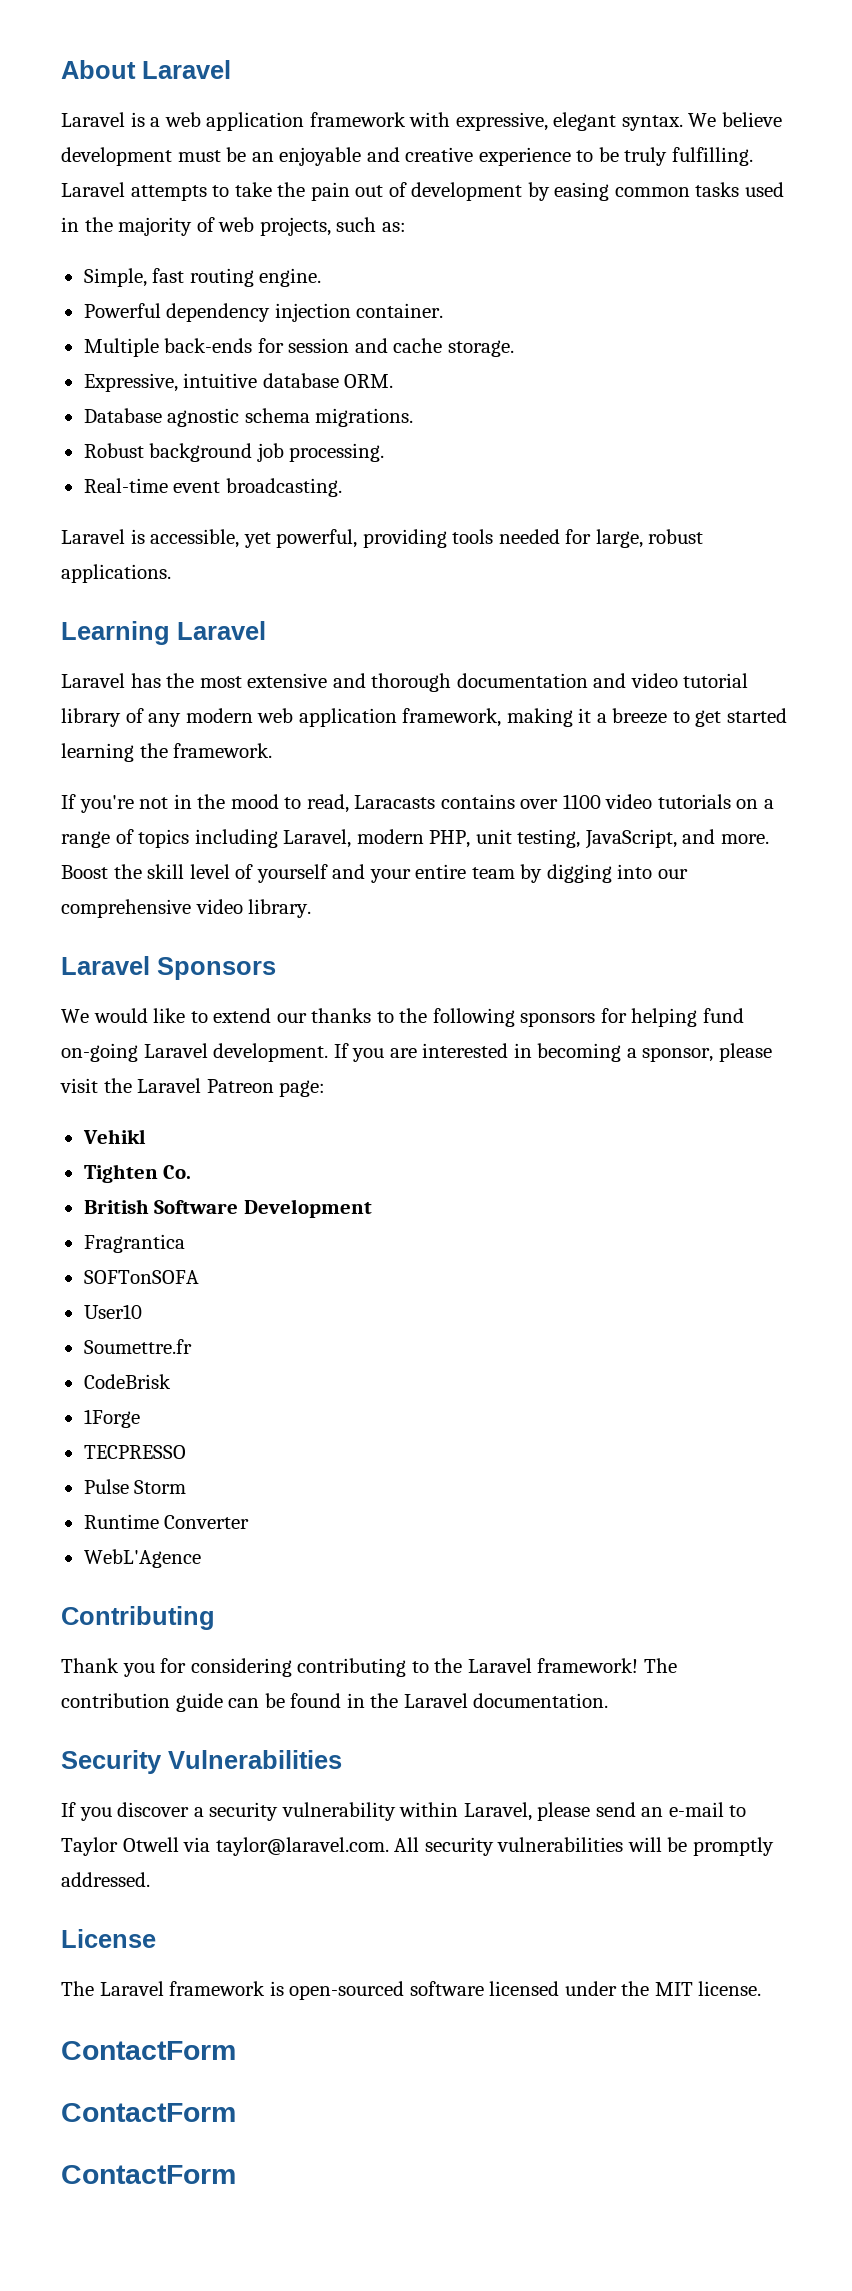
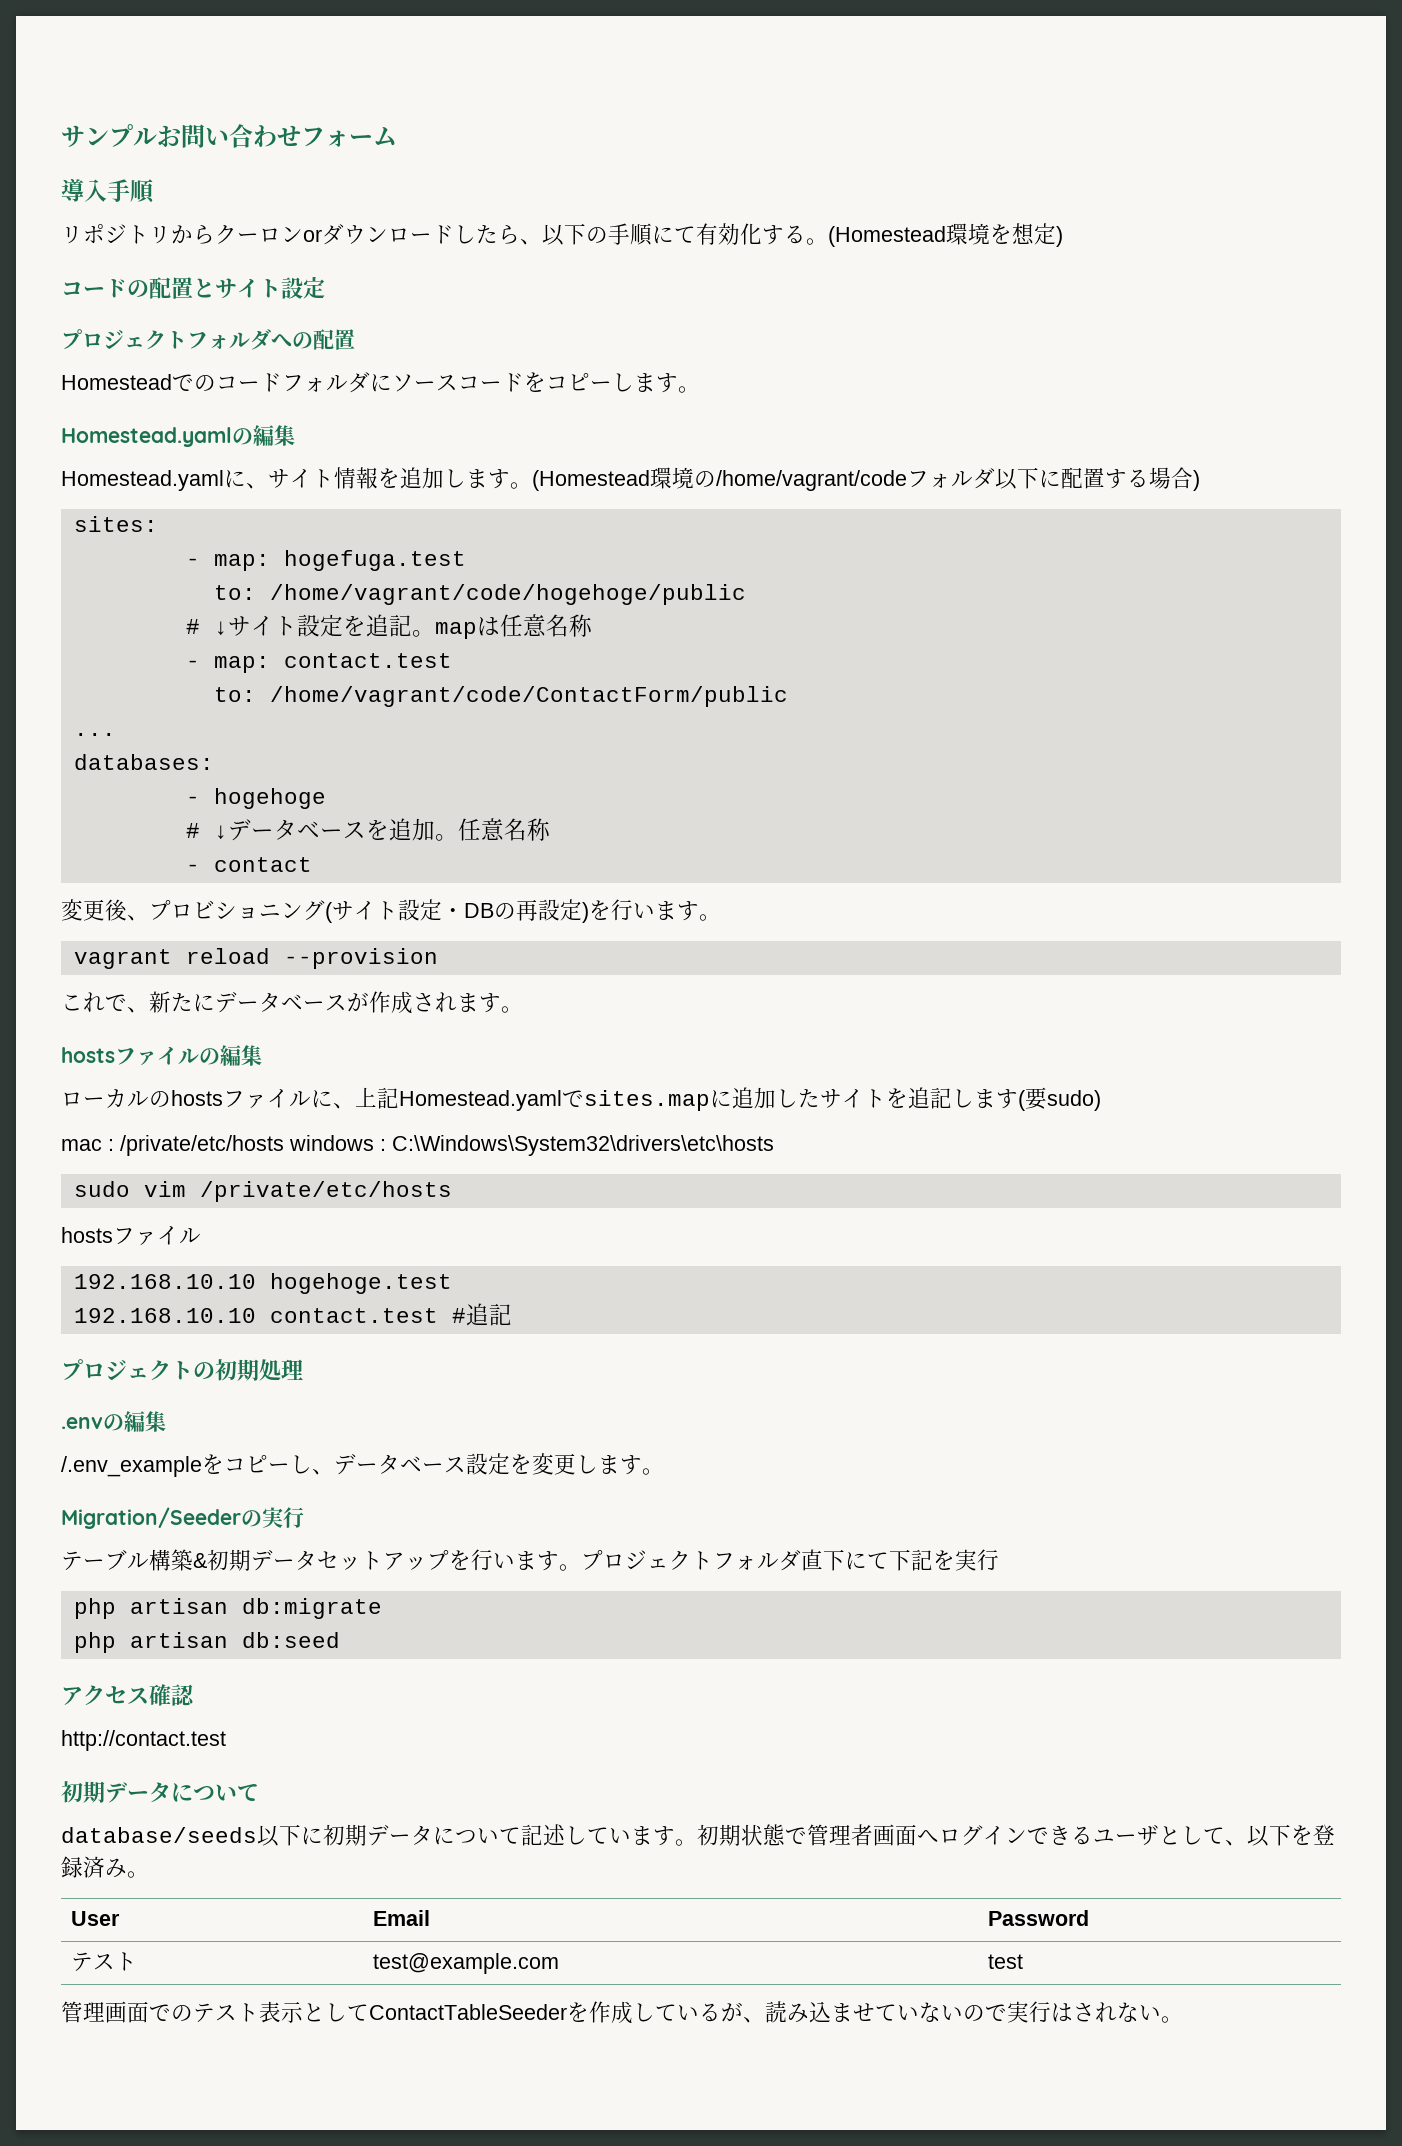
- About Laravel
- Laravel is a web application framework with expressive, elegant syntax. We believe development must be an enjoyable and creative experience to be truly fulfilling. Laravel attempts to take the pain out of development by easing common tasks used in the majority of web projects, such as:
- Simple, fast routing engine.
- Powerful dependency injection container.
- Multiple back-ends for session and cache storage.
- Expressive, intuitive database ORM.
- Database agnostic schema migrations.
- Robust background job processing.
- Real-time event broadcasting.
- Laravel is accessible, yet powerful, providing tools needed for large, robust applications.
- Learning Laravel
- Laravel has the most extensive and thorough documentation and video tutorial library of any modern web application framework, making it a breeze to get started learning the framework.
- If you're not in the mood to read, Laracasts contains over 1100 video tutorials on a range of topics including Laravel, modern PHP, unit testing, JavaScript, and more. Boost the skill level of yourself and your entire team by digging into our comprehensive video library.
- Laravel Sponsors
- We would like to extend our thanks to the following sponsors for helping fund on-going Laravel development. If you are interested in becoming a sponsor, please visit the Laravel Patreon page:
- Vehikl
- Tighten Co.
- British Software Development
- Fragrantica
- SOFTonSOFA
- User10
- Soumettre.fr
- CodeBrisk
- 1Forge
- TECPRESSO
- Pulse Storm
- Runtime Converter
- WebL'Agence
- Contributing
- Thank you for considering contributing to the Laravel framework! The contribution guide can be found in the Laravel documentation.
- Security Vulnerabilities
- If you discover a security vulnerability within Laravel, please send an e-mail to Taylor Otwell via taylor@laravel.com. All security vulnerabilities will be promptly addressed.
- License
- The Laravel framework is open-sourced software licensed under the MIT license.
- ContactForm
- ContactForm
- ContactForm
+ サンプルお問い合わせフォーム
+ 導入手順
+ リポジトリからクーロンorダウンロードしたら、以下の手順にて有効化する。(Homestead環境を想定)
+ コードの配置とサイト設定
+ プロジェクトフォルダへの配置
+ Homesteadでのコードフォルダにソースコードをコピーします。
+ Homestead.yamlの編集
+ Homestead.yamlに、サイト情報を追加します。(Homestead環境の/home/vagrant/codeフォルダ以下に配置する場合)
+ sites:
+ - map: hogefuga.test
+ to: /home/vagrant/code/hogehoge/public
+ # ↓サイト設定を追記。mapは任意名称
+ - map: contact.test
+ to: /home/vagrant/code/ContactForm/public
+ ...
+ databases:
+ - hogehoge
+ # ↓データベースを追加。任意名称
+ - contact
+ 変更後、プロビショニング(サイト設定・DBの再設定)を行います。
+ vagrant reload --provision
+ これで、新たにデータベースが作成されます。
+ hostsファイルの編集
+ ローカルのhostsファイルに、上記Homestead.yamlでsites.mapに追加したサイトを追記します(要sudo)
+ mac : /private/etc/hosts windows : C:\Windows\System32\drivers\etc\hosts
+ sudo vim /private/etc/hosts
+ hostsファイル
+ 192.168.10.10 hogehoge.test
+ 192.168.10.10 contact.test #追記
+ プロジェクトの初期処理
+ .envの編集
+ /.env_exampleをコピーし、データベース設定を変更します。
+ Migration/Seederの実行
+ テーブル構築&初期データセットアップを行います。プロジェクトフォルダ直下にて下記を実行
+ php artisan db:migrate
+ php artisan db:seed
+ アクセス確認
+ http://contact.test
+ 初期データについて
+ database/seeds以下に初期データについて記述しています。初期状態で管理者画面へログインできるユーザとして、以下を登録済み。
+ User | Email | Password
+ テスト | test@example.com | test
+ 管理画面でのテスト表示としてContactTableSeederを作成しているが、読み込ませていないので実行はされない。

